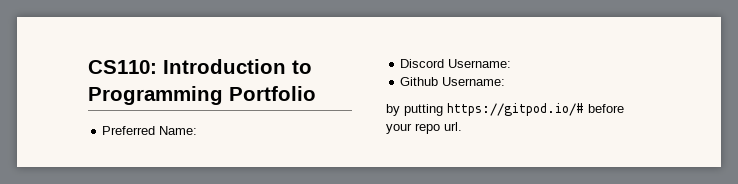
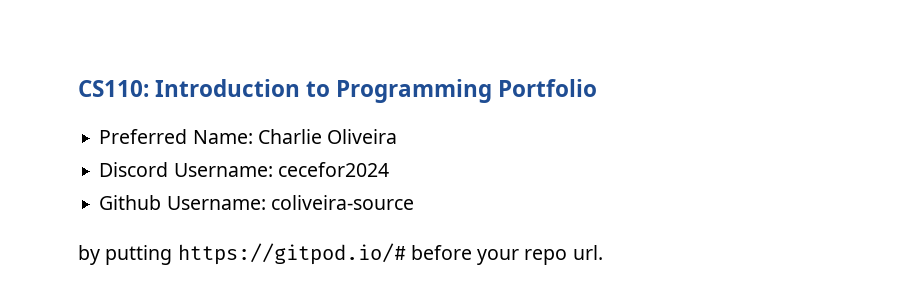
- Preferred Name:
+ Preferred Name: Charlie Oliveira
- Discord Username:
+ Discord Username: cecefor2024
- Github Username:
+ Github Username: coliveira-source

